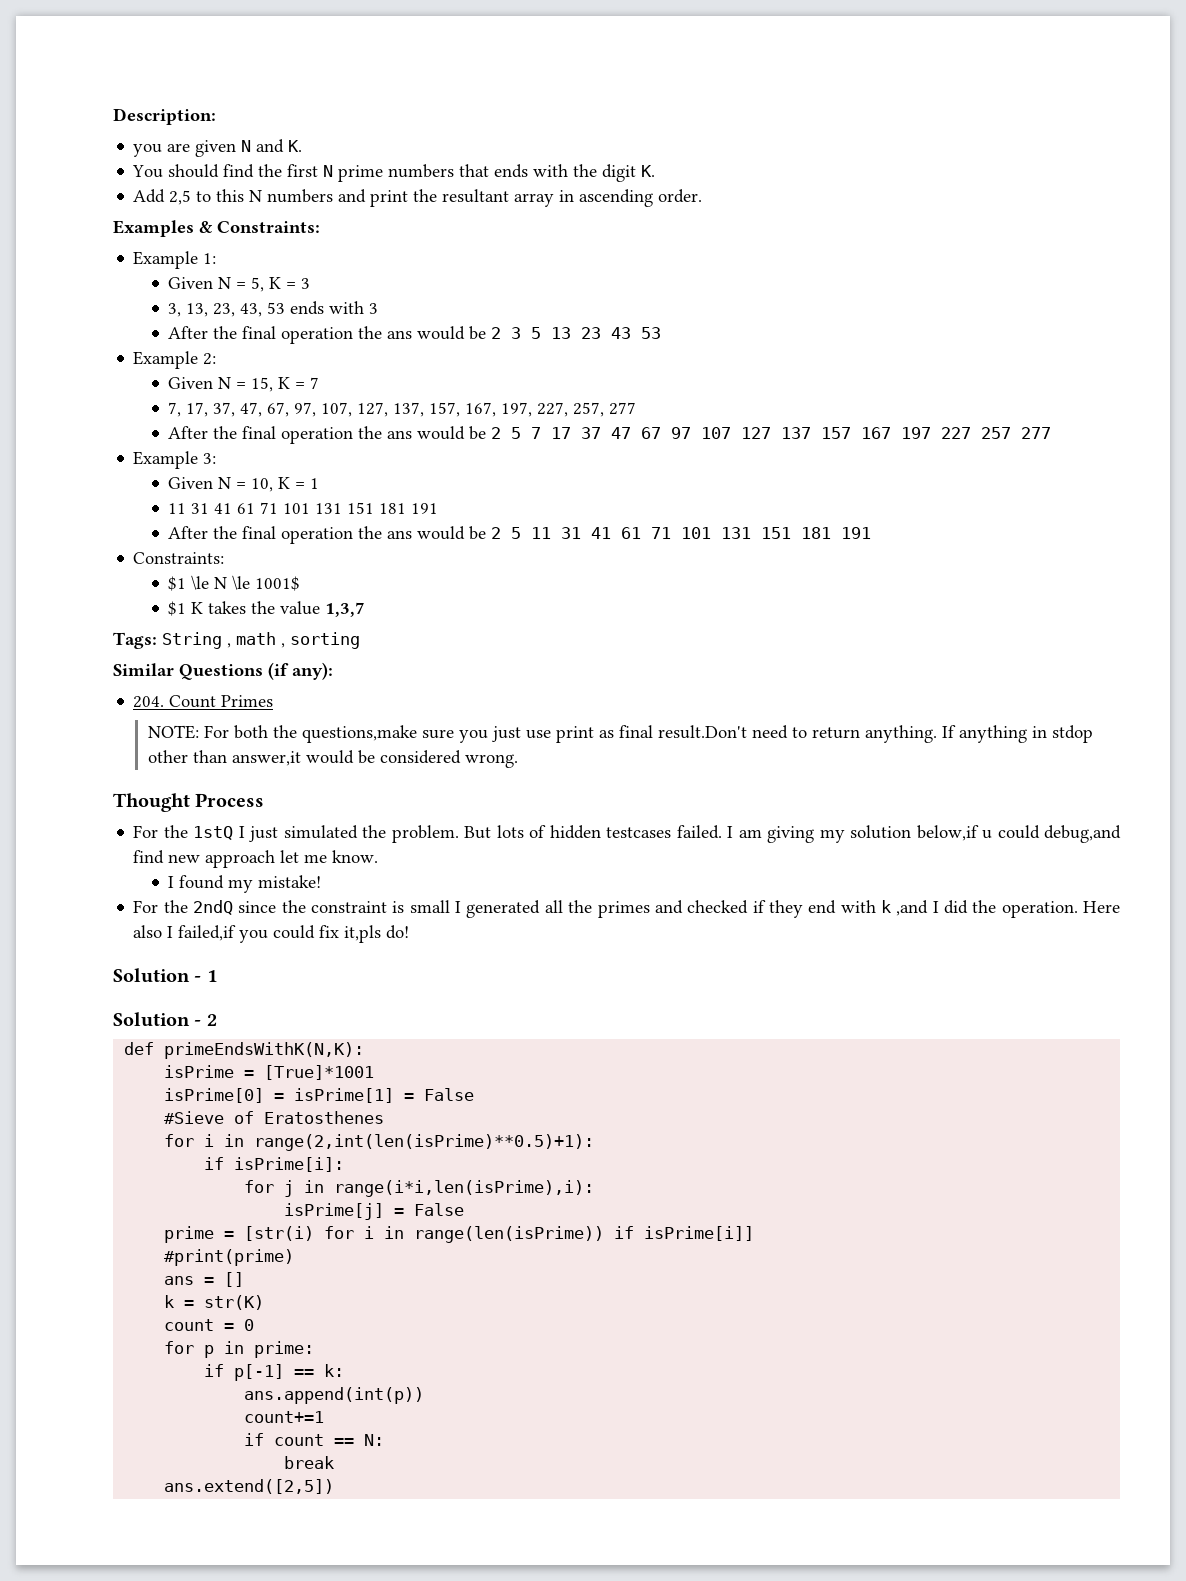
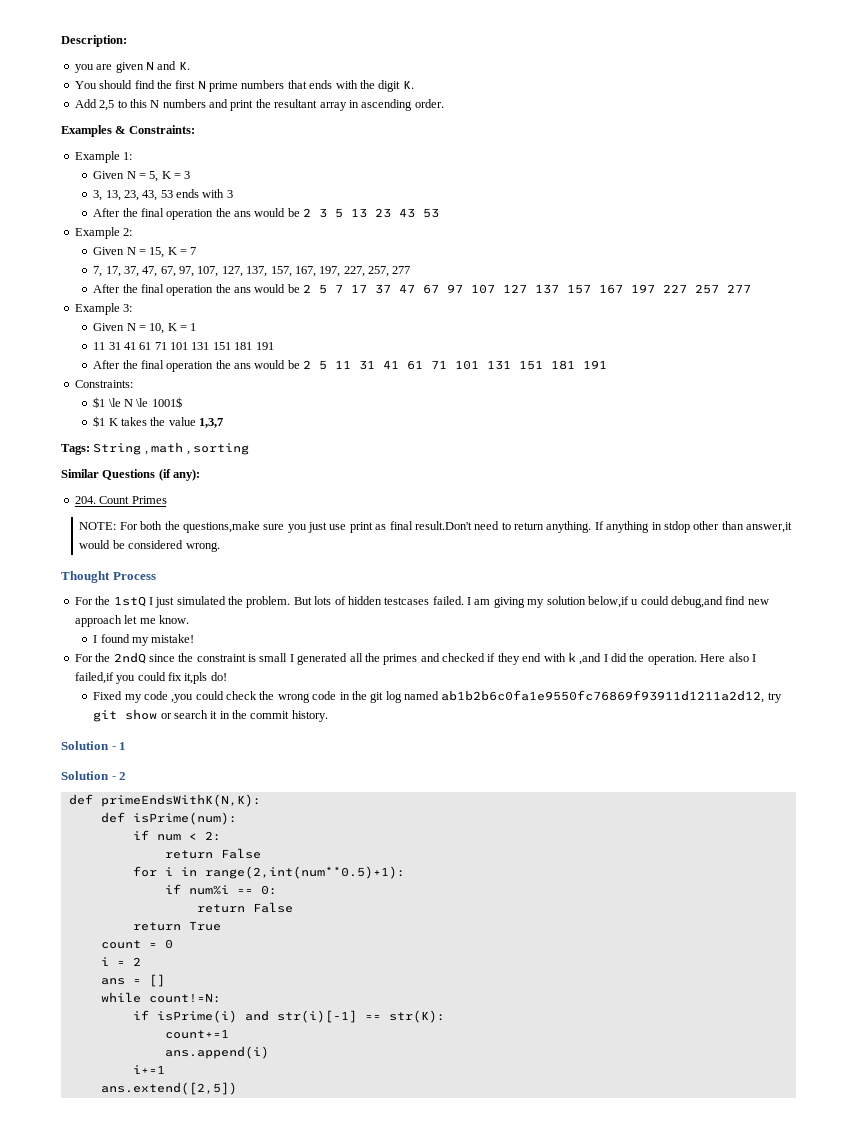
+ Fixed my code ,you could check the wrong code in the git log named ab1b2b6c0fa1e9550fc76869f93911d1211a2d12, try git show or search it in the commit history.
- isPrime = [True]*1001
- isPrime[0] = isPrime[1] = False
- #Sieve of Eratosthenes
- for i in range(2,int(len(isPrime)**0.5)+1):
- if isPrime[i]:
- for j in range(i*i,len(isPrime),i):
- isPrime[j] = False
- prime = [str(i) for i in range(len(isPrime)) if isPrime[i]]
- #print(prime)
+ def isPrime(num):
+ if num < 2:
+ return False
+ for i in range(2,int(num**0.5)+1):
+ if num%i == 0:
+ return False
+ return True
+ count = 0
+ i = 2
  ans = []
- k = str(K)
- count = 0
- for p in prime:
- if p[-1] == k:
- ans.append(int(p))
+ while count!=N:
+ if isPrime(i) and str(i)[-1] == str(K):
  count+=1
- if count == N:
- break
+ ans.append(i)
+ i+=1

